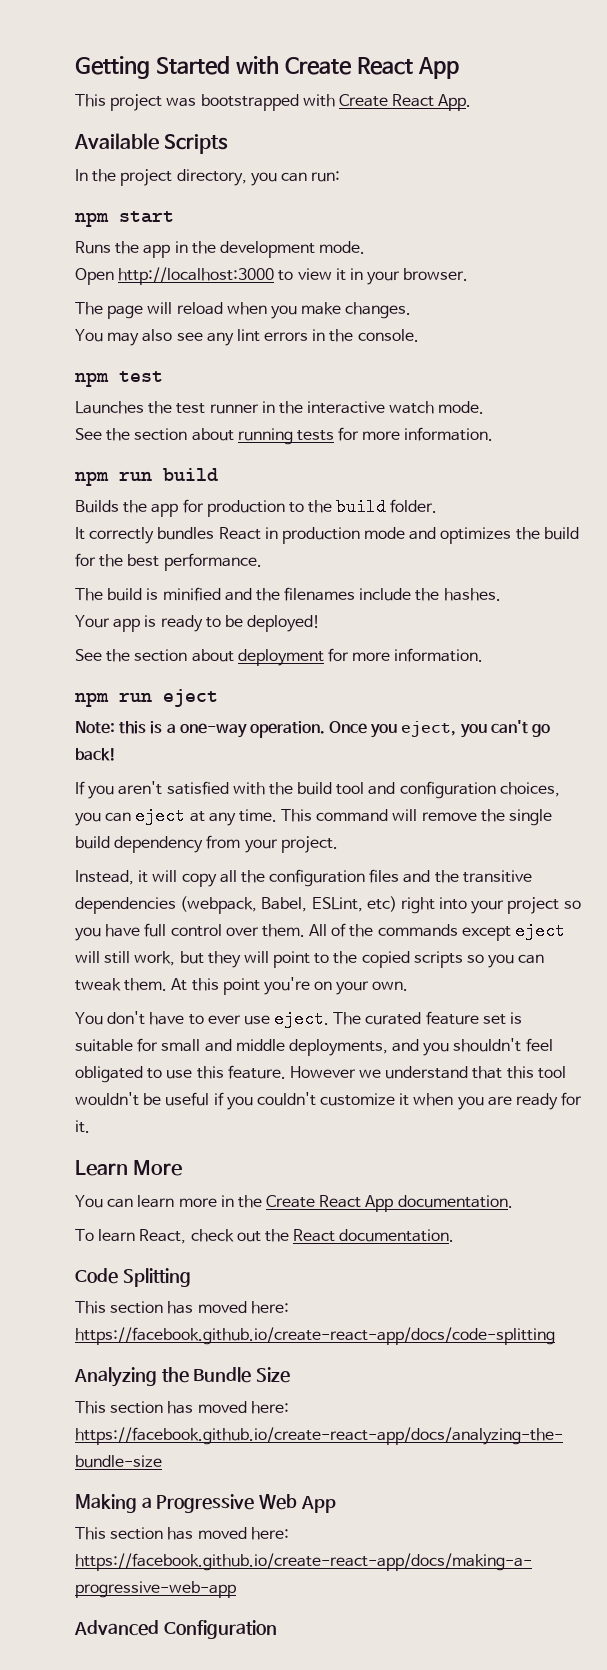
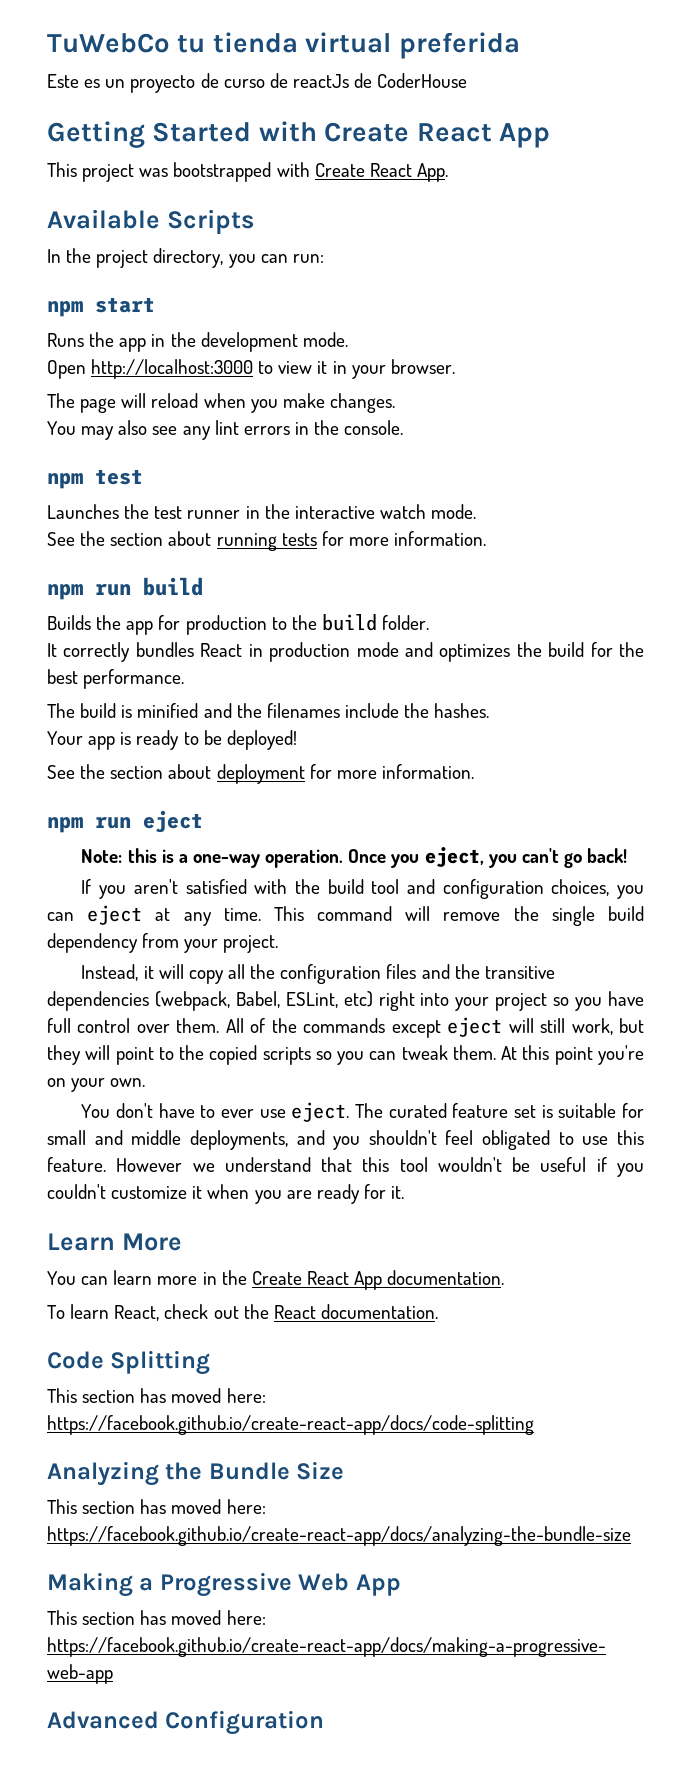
+ TuWebCo tu tienda virtual preferida
+ Este es un proyecto de curso de reactJs de CoderHouse

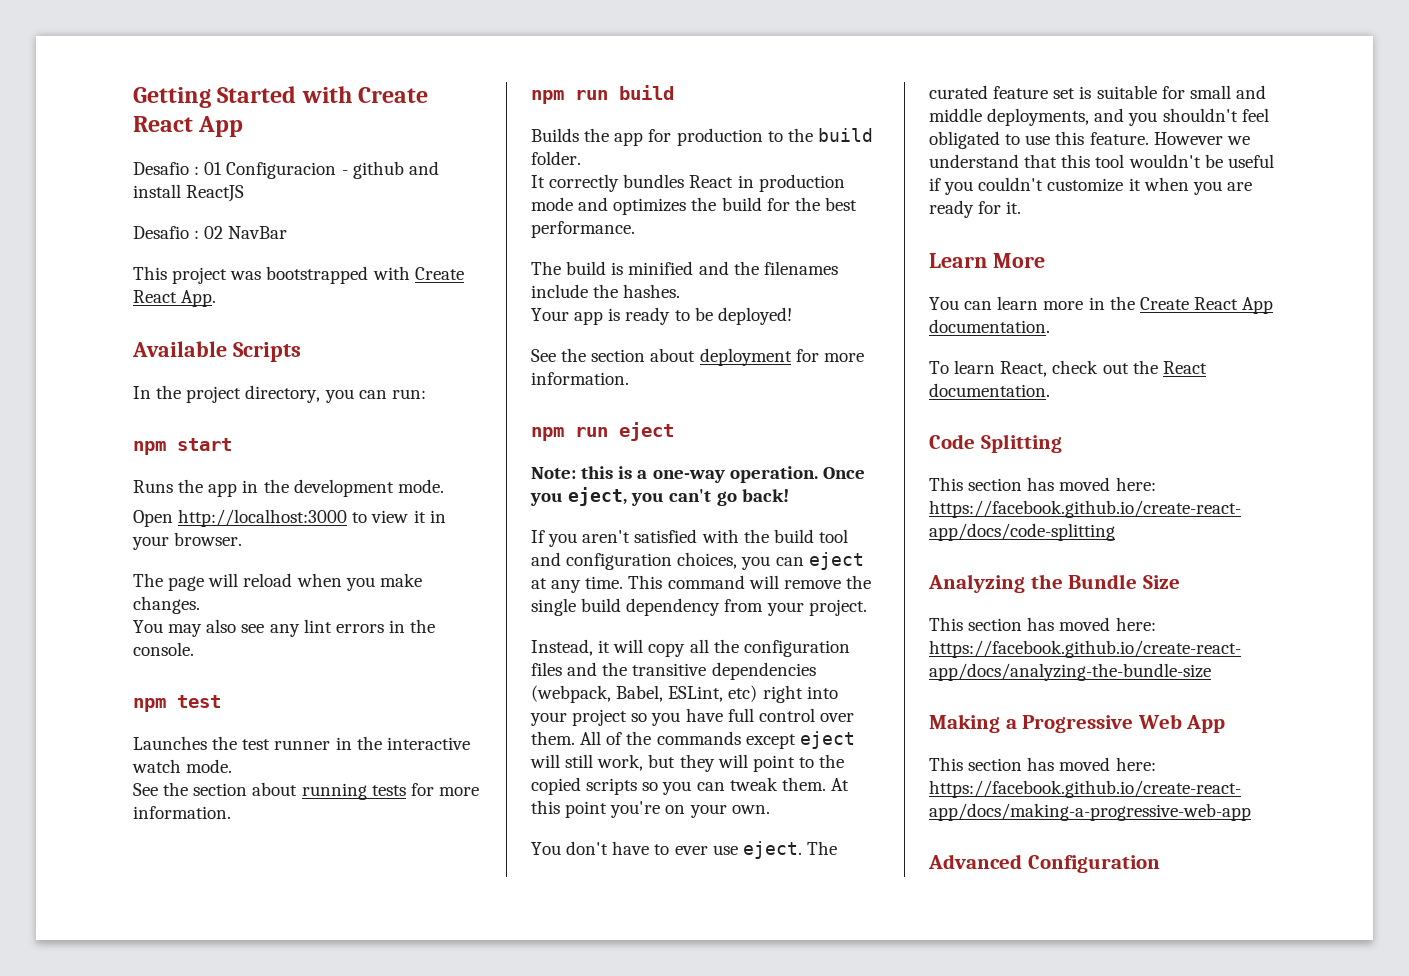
- TuWebCo tu tienda virtual preferida
- Este es un proyecto de curso de reactJs de CoderHouse
+ Desafio : 01 Configuracion - github and install ReactJS
+ Desafio : 02 NavBar

